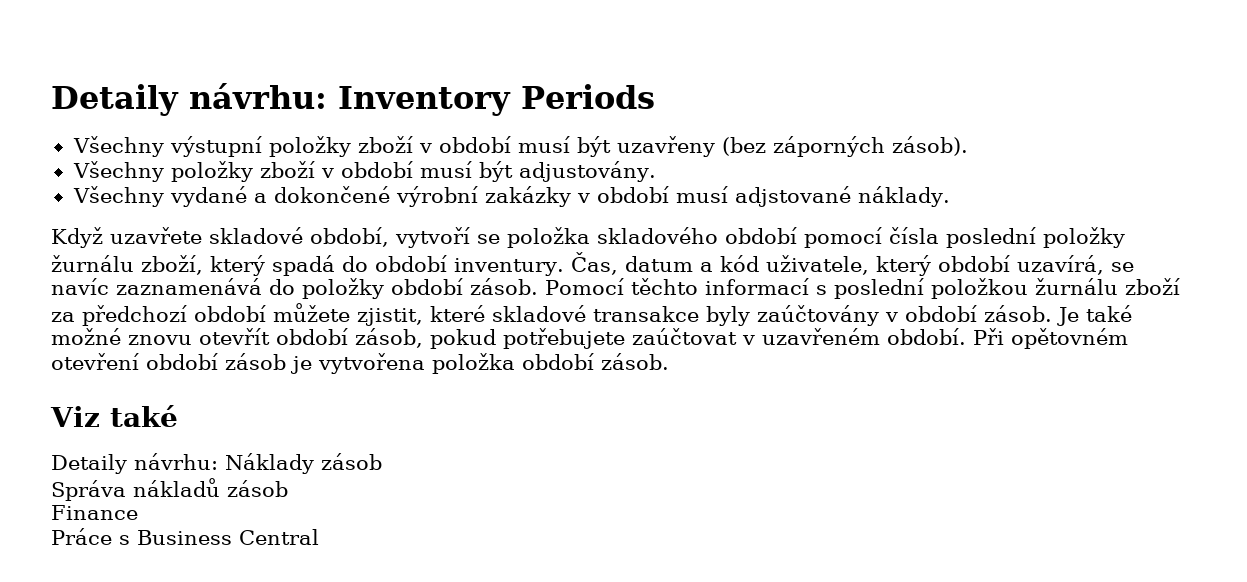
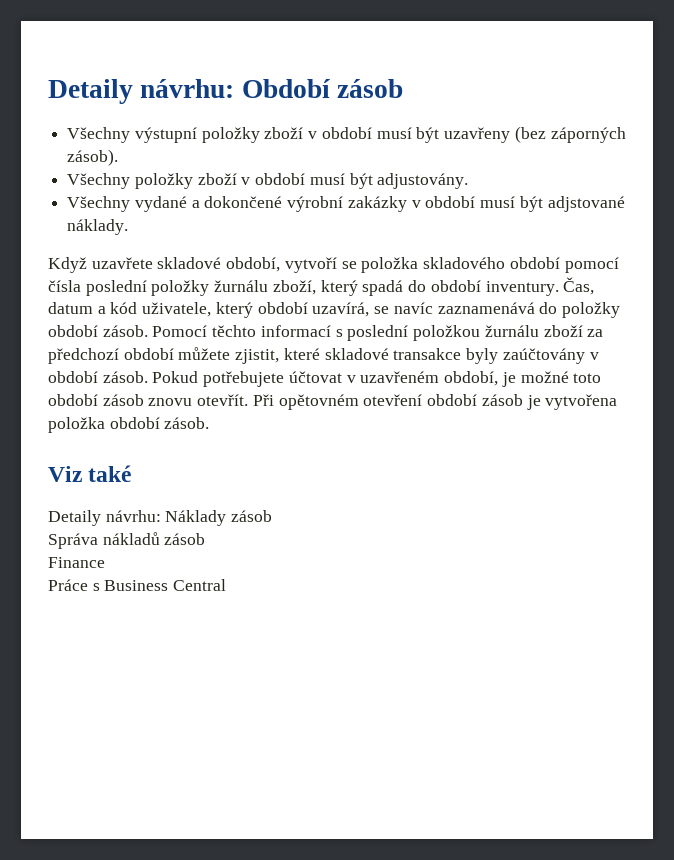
- Detaily návrhu: Inventory Periods
+ Detaily návrhu: Období zásob
- Všechny vydané a dokončené výrobní zakázky v období musí adjstované náklady.
+ Všechny vydané a dokončené výrobní zakázky v období musí být adjstované náklady.
- Je také možné znovu otevřít období zásob, pokud potřebujete zaúčtovat v uzavřeném období.
+ Pokud potřebujete účtovat v uzavřeném období, je možné toto období zásob znovu otevřít.

